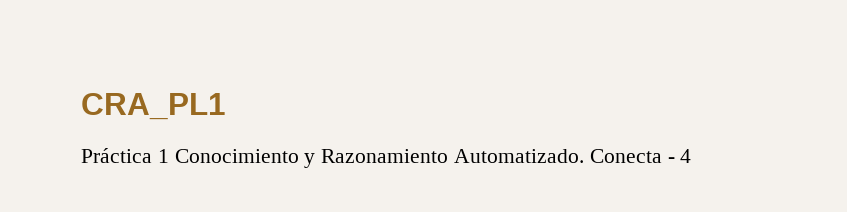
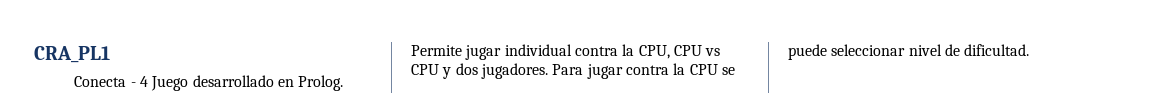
- Práctica 1 Conocimiento y Razonamiento Automatizado. Conecta - 4
+ Conecta - 4 Juego desarrollado en Prolog. Permite jugar individual contra la CPU, CPU vs CPU y dos jugadores. Para jugar contra la CPU se puede seleccionar nivel de dificultad.

